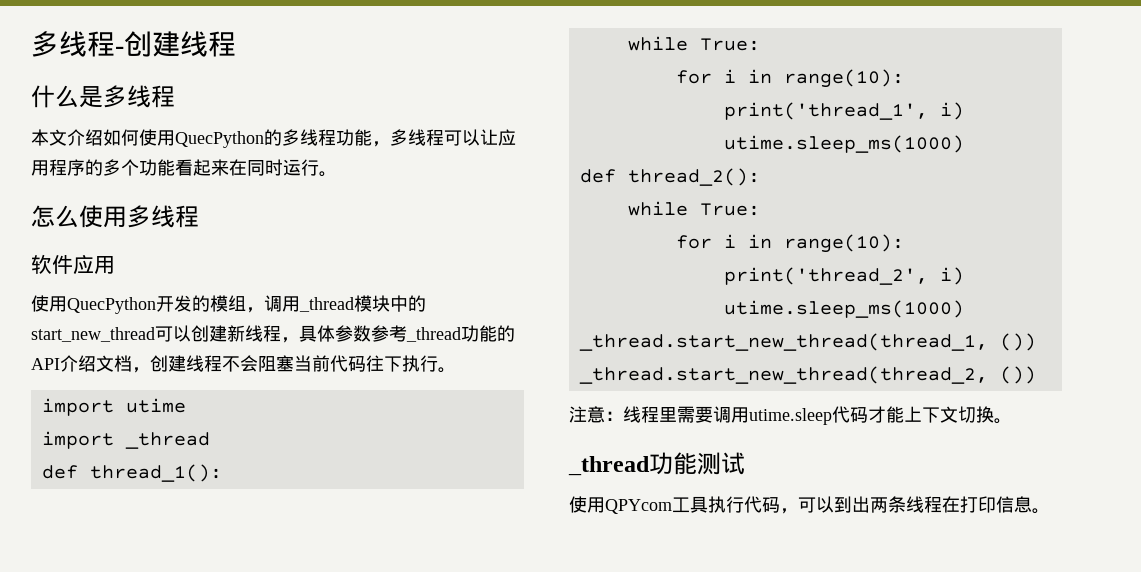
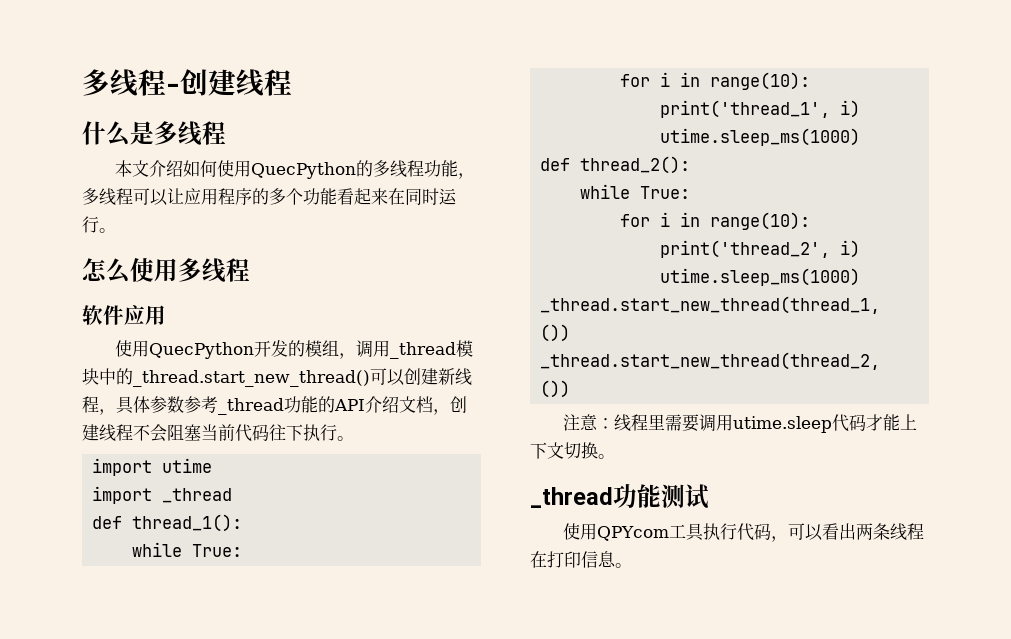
- 使用QuecPython开发的模组，调用_thread模块中的start_new_thread可以创建新线程，具体参数参考_thread功能的API介绍文档，创建线程不会阻塞当前代码往下执行。
+ 使用QuecPython开发的模组，调用_thread模块中的_thread.start_new_thread()可以创建新线程，具体参数参考_thread功能的API介绍文档，创建线程不会阻塞当前代码往下执行。
- 使用QPYcom工具执行代码，可以到出两条线程在打印信息。
+ 使用QPYcom工具执行代码，可以看出两条线程在打印信息。

